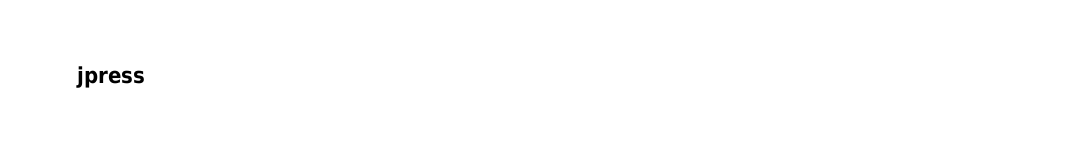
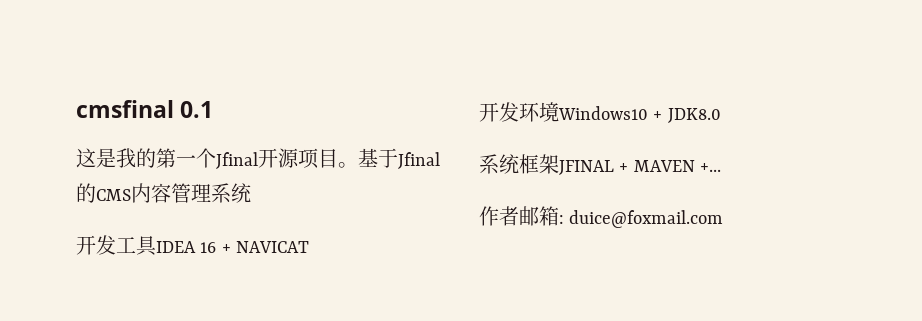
- jpress
+ cmsfinal 0.1
+ 这是我的第一个Jfinal开源项目。基于Jfinal的CMS内容管理系统
+ 开发工具IDEA 16 + NAVICAT
+ 开发环境Windows10 + JDK8.0
+ 系统框架JFINAL + MAVEN +...
+ 作者邮箱: duice@foxmail.com

